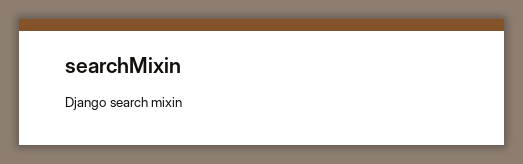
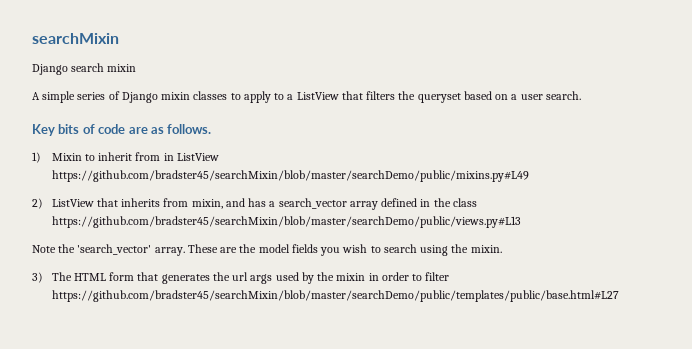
+ A simple series of Django mixin classes to apply to a ListView that filters the queryset based on a user search.
+ Key bits of code are as follows.
+ 1) Mixin to inherit from in ListView https://github.com/bradster45/searchMixin/blob/master/searchDemo/public/mixins.py#L49
+ 2) ListView that inherits from mixin, and has a search_vector array defined in the class https://github.com/bradster45/searchMixin/blob/master/searchDemo/public/views.py#L13
+ Note the 'search_vector' array. These are the model fields you wish to search using the mixin.
+ 3) The HTML form that generates the url args used by the mixin in order to filter https://github.com/bradster45/searchMixin/blob/master/searchDemo/public/templates/public/base.html#L27

